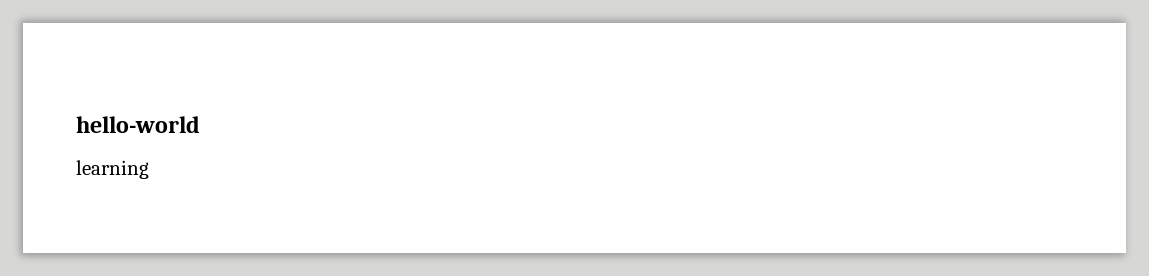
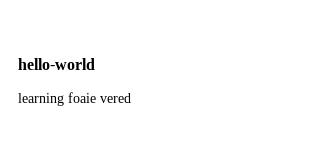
- learning
+ learning foaie vered

